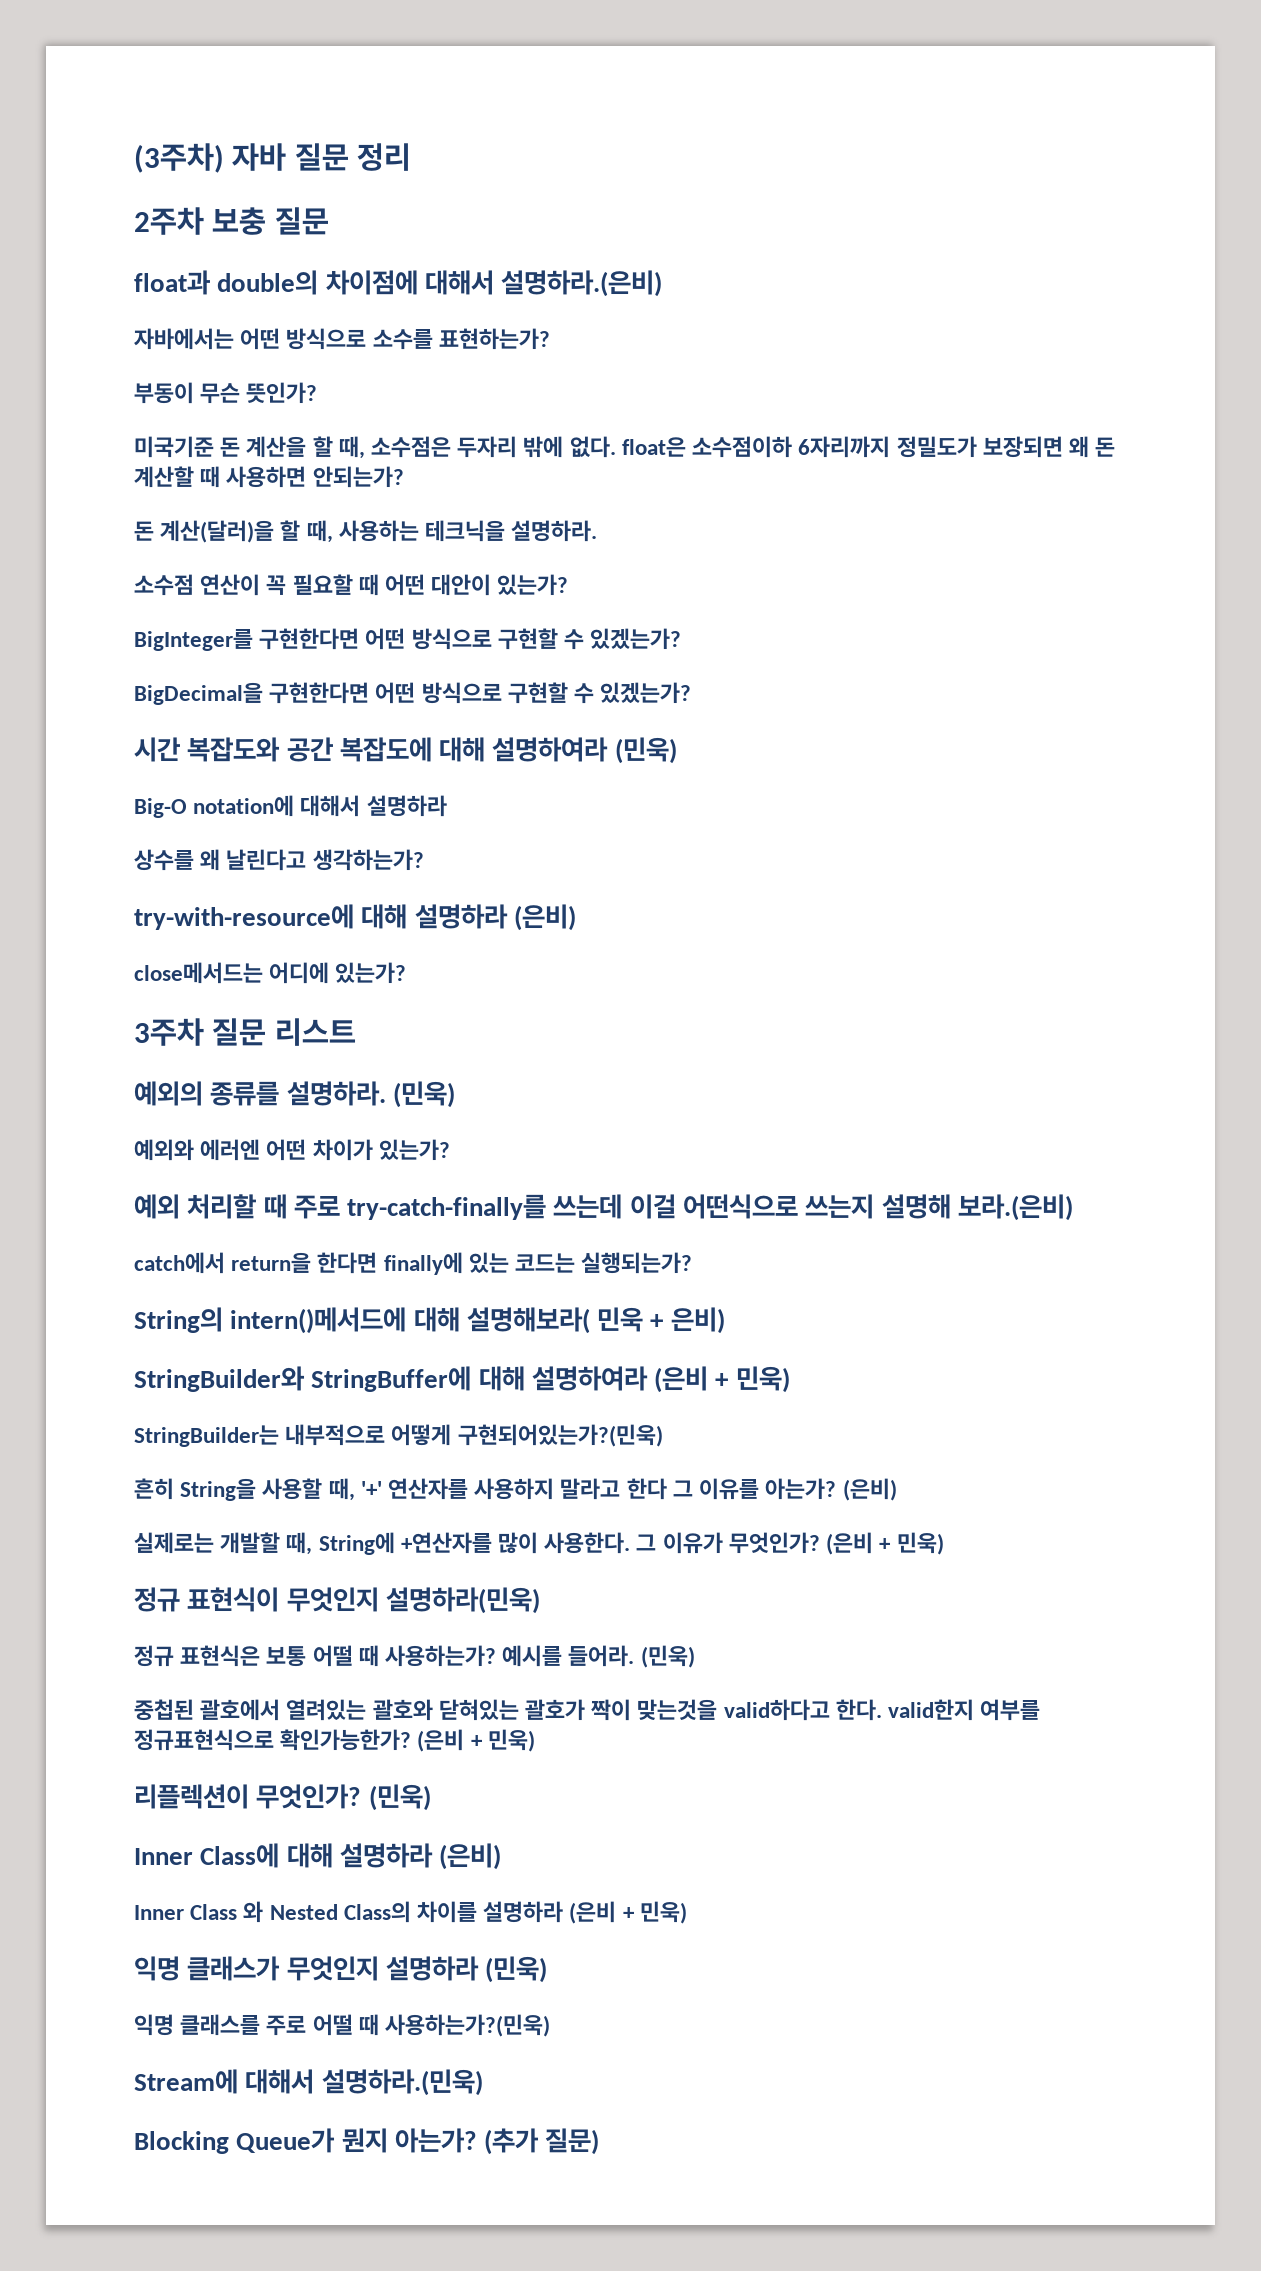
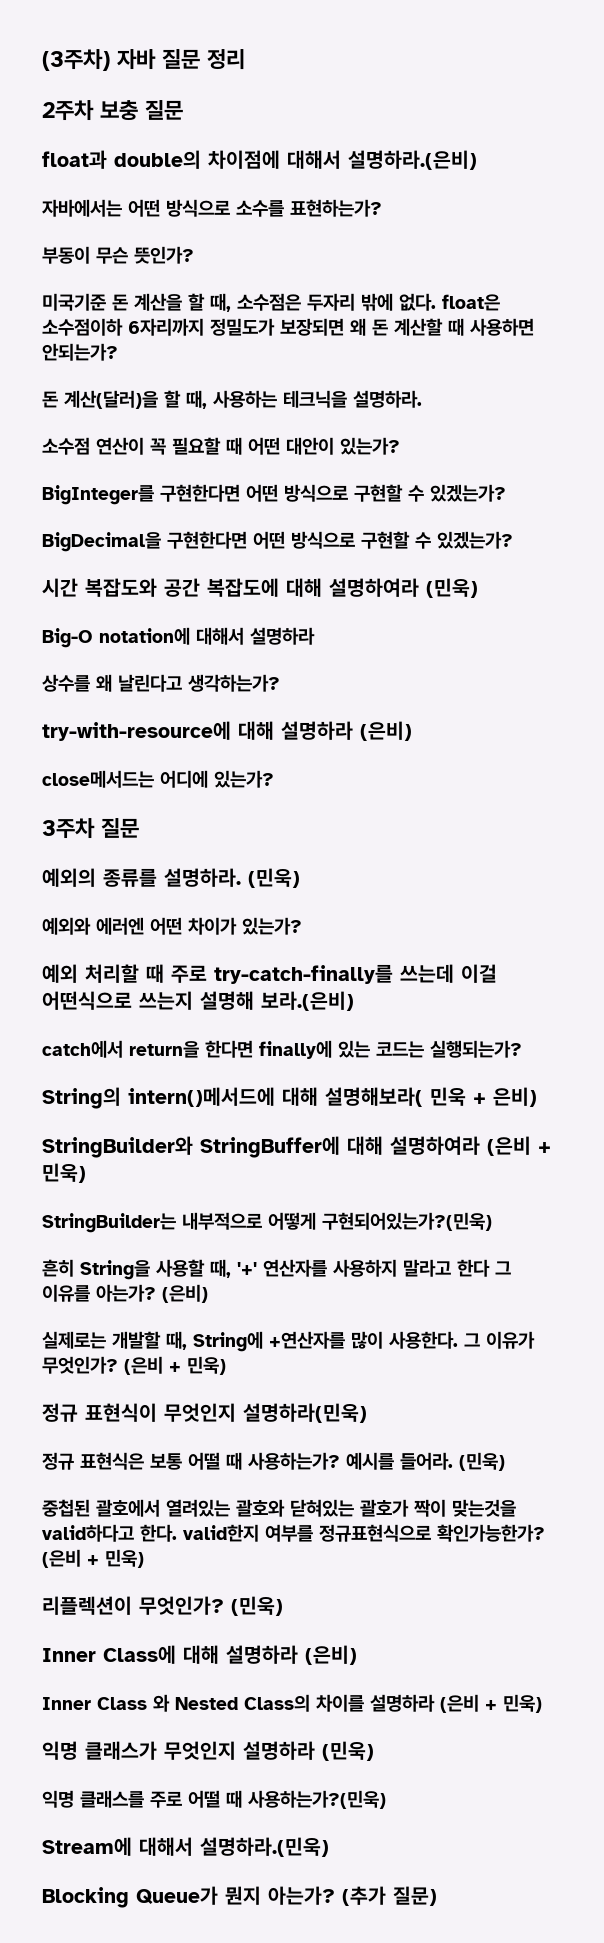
- 3주차 질문 리스트
+ 3주차 질문

